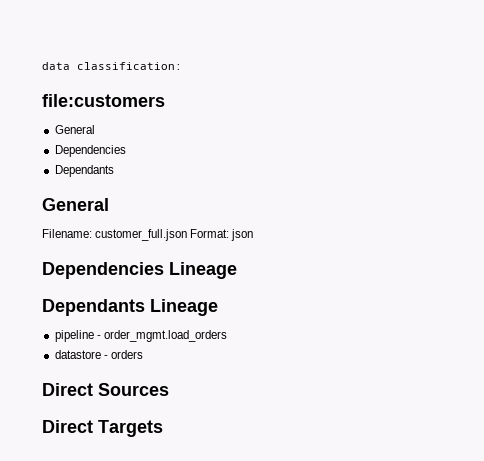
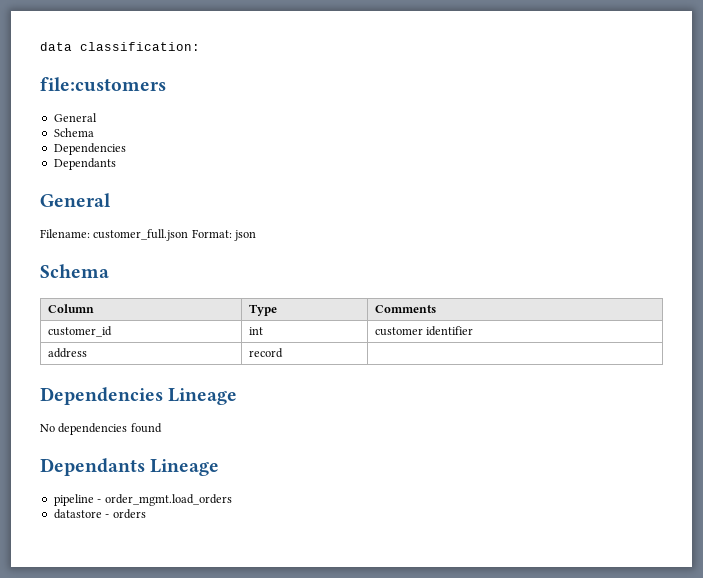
  file:customers
  General
+ Schema
  Filename: customer_full.json Format: json
+ Schema
+ Column | Type | Comments
+ customer_id | int | customer identifier
+ address | record |
+ No dependencies found
- Direct Sources
- Direct Targets

